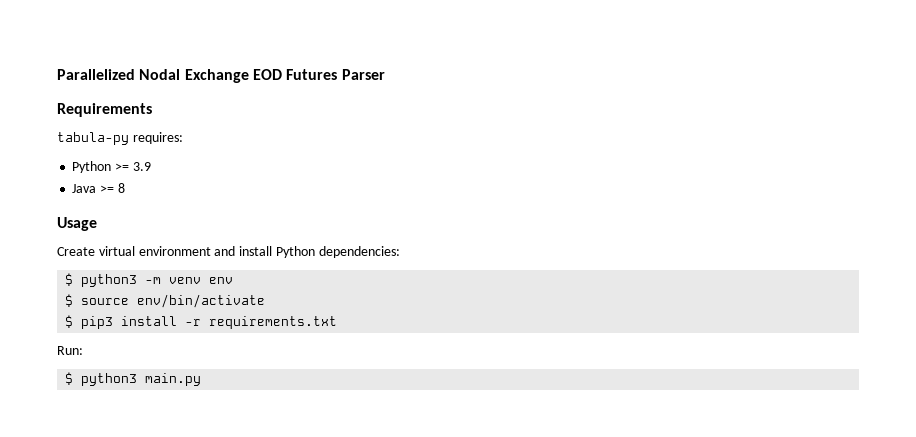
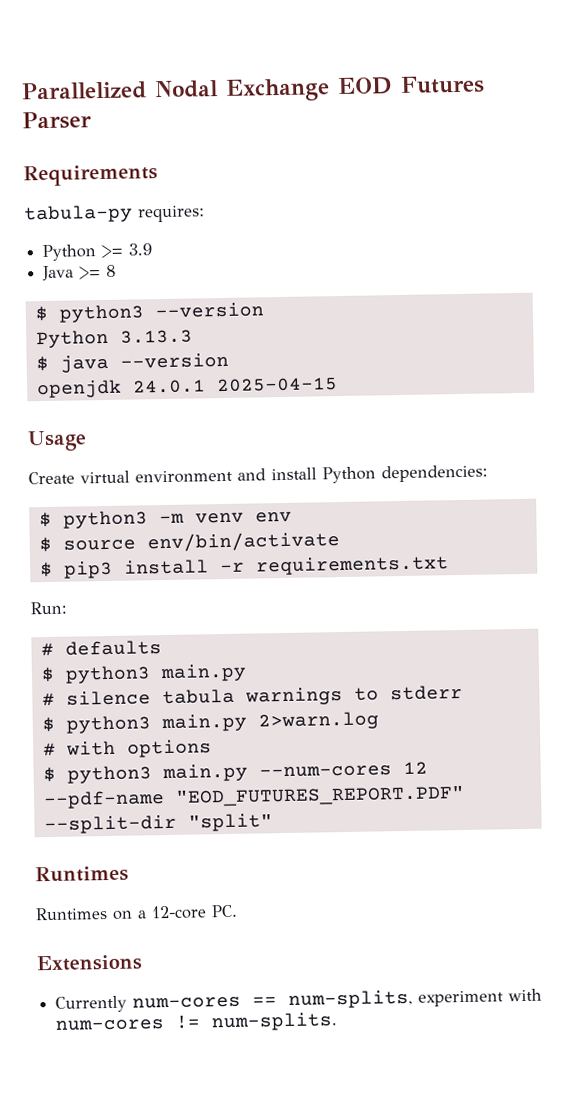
+ $ python3 --version
+ Python 3.13.3
+ $ java --version
+ openjdk 24.0.1 2025-04-15
+ # defaults
  $ python3 main.py
+ # silence tabula warnings to stderr
+ $ python3 main.py 2>warn.log
+ # with options
+ $ python3 main.py --num-cores 12 --pdf-name "EOD_FUTURES_REPORT.PDF" --split-dir "split"
+ Runtimes
+ Runtimes on a 12-core PC.
+ Extensions
+ Currently num-cores == num-splits, experiment with num-cores != num-splits.

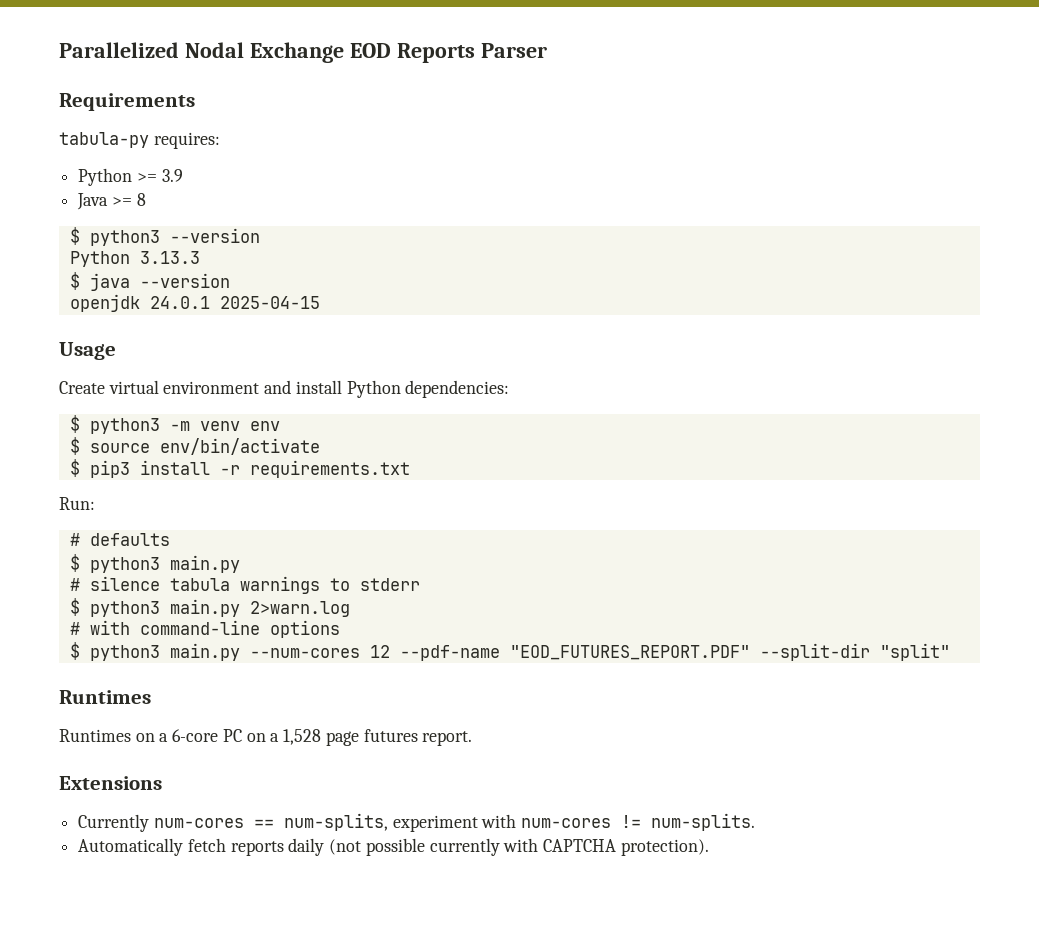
- Parallelized Nodal Exchange EOD Futures Parser
+ Parallelized Nodal Exchange EOD Reports Parser
- # with options
+ # with command-line options
- Runtimes on a 12-core PC.
+ Runtimes on a 6-core PC on a 1,528 page futures report.
+ Automatically fetch reports daily (not possible currently with CAPTCHA protection).

